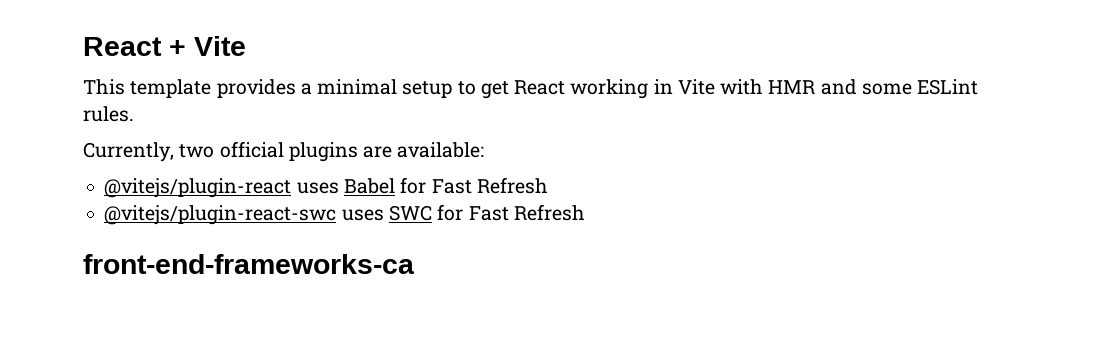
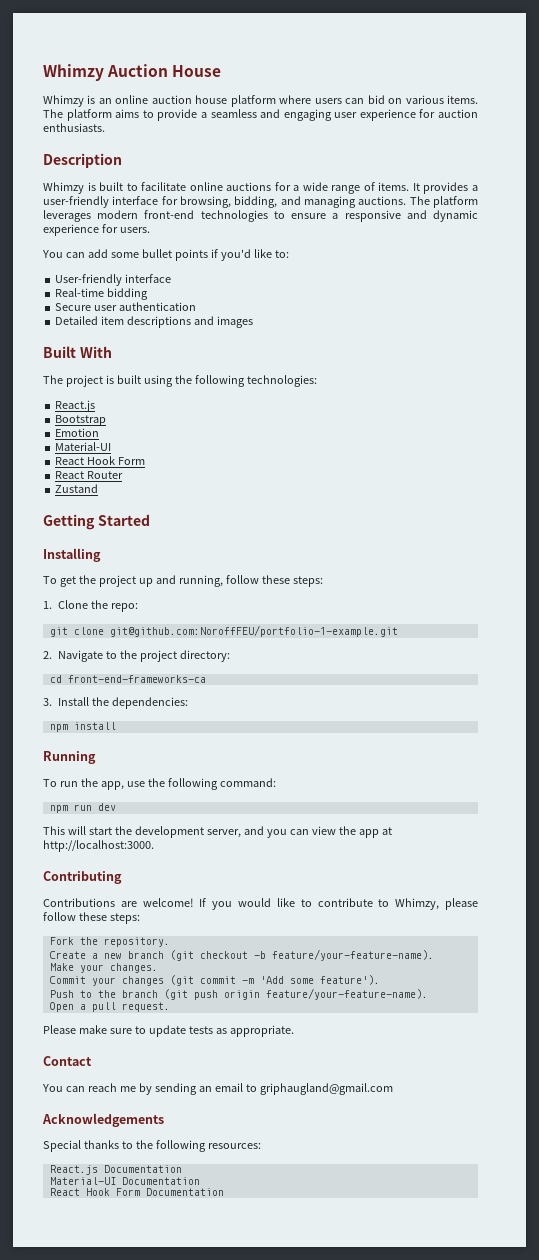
- React + Vite
- This template provides a minimal setup to get React working in Vite with HMR and some ESLint rules.
- Currently, two official plugins are available:
- @vitejs/plugin-react uses Babel for Fast Refresh
- @vitejs/plugin-react-swc uses SWC for Fast Refresh
- front-end-frameworks-ca
+ Whimzy Auction House
+ Whimzy is an online auction house platform where users can bid on various items. The platform aims to provide a seamless and engaging user experience for auction enthusiasts.
+ Description
+ Whimzy is built to facilitate online auctions for a wide range of items. It provides a user-friendly interface for browsing, bidding, and managing auctions. The platform leverages modern front-end technologies to ensure a responsive and dynamic experience for users.
+ You can add some bullet points if you'd like to:
+ User-friendly interface
+ Real-time bidding
+ Secure user authentication
+ Detailed item descriptions and images
+ Built With
+ The project is built using the following technologies:
+ React.js
+ Bootstrap
+ Emotion
+ Material-UI
+ React Hook Form
+ React Router
+ Zustand
+ Getting Started
+ Installing
+ To get the project up and running, follow these steps:
+ 1. Clone the repo:
+ git clone git@github.com:NoroffFEU/portfolio-1-example.git
+ 2. Navigate to the project directory:
+ cd front-end-frameworks-ca
+ 3. Install the dependencies:
+ npm install
+ Running
+ To run the app, use the following command:
+ npm run dev
+ This will start the development server, and you can view the app at http://localhost:3000.
+ Contributing
+ Contributions are welcome! If you would like to contribute to Whimzy, please follow these steps:
+ Fork the repository.
+ Create a new branch (git checkout -b feature/your-feature-name).
+ Make your changes.
+ Commit your changes (git commit -m 'Add some feature').
+ Push to the branch (git push origin feature/your-feature-name).
+ Open a pull request.
+ Please make sure to update tests as appropriate.
+ Contact
+ You can reach me by sending an email to griphaugland@gmail.com
+ Acknowledgements
+ Special thanks to the following resources:
+ React.js Documentation
+ Material-UI Documentation
+ React Hook Form Documentation

